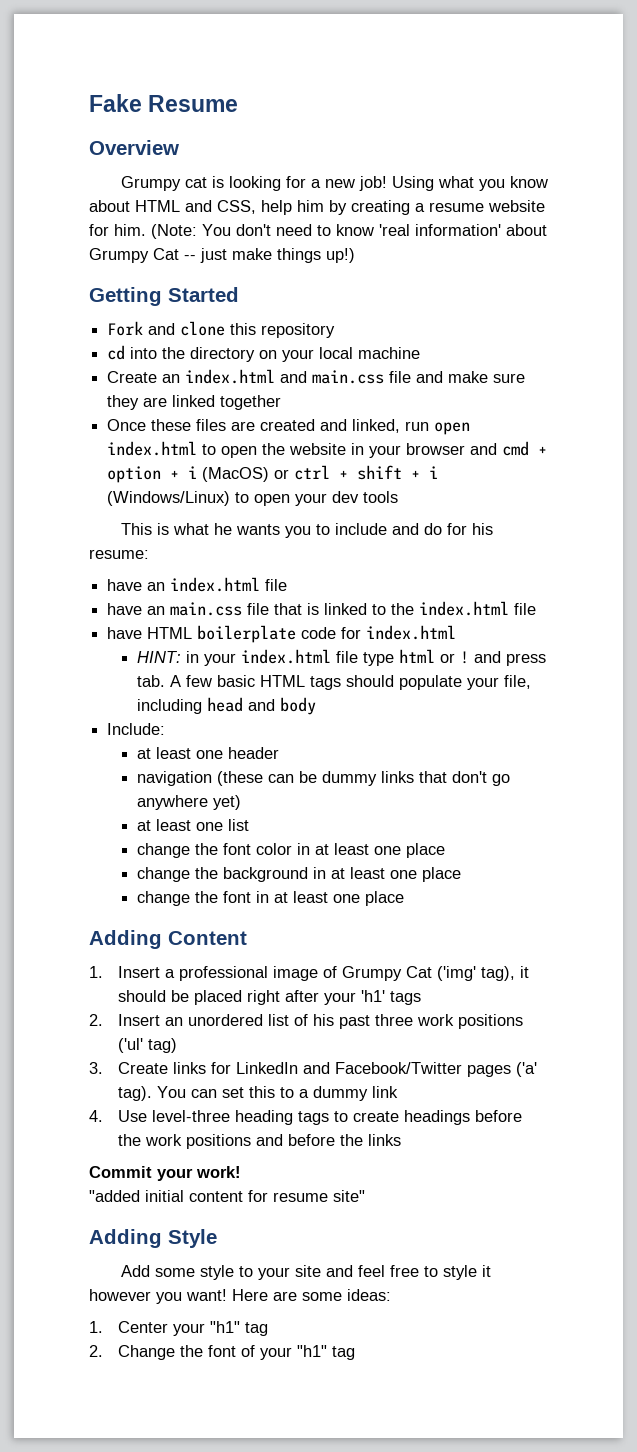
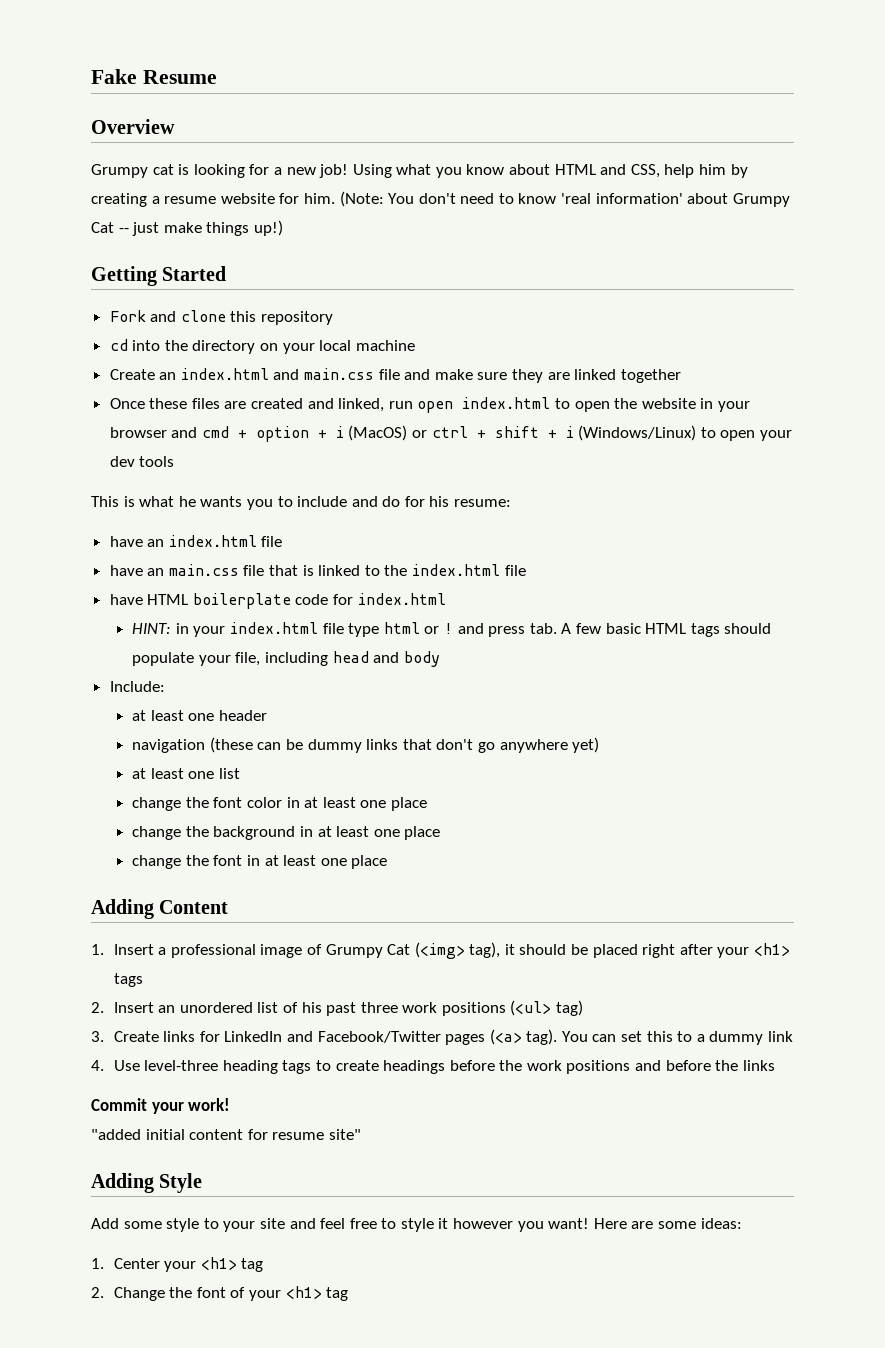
- 1. Insert a professional image of Grumpy Cat ('img' tag), it should be placed right after your 'h1' tags
+ 1. Insert a professional image of Grumpy Cat (<img> tag), it should be placed right after your <h1> tags
- 2. Insert an unordered list of his past three work positions ('ul' tag)
+ 2. Insert an unordered list of his past three work positions (<ul> tag)
- 3. Create links for LinkedIn and Facebook/Twitter pages ('a' tag).
+ 3. Create links for LinkedIn and Facebook/Twitter pages (<a> tag).
- 1. Center your "h1" tag
+ 1. Center your <h1> tag
- 2. Change the font of your "h1" tag
+ 2. Change the font of your <h1> tag

